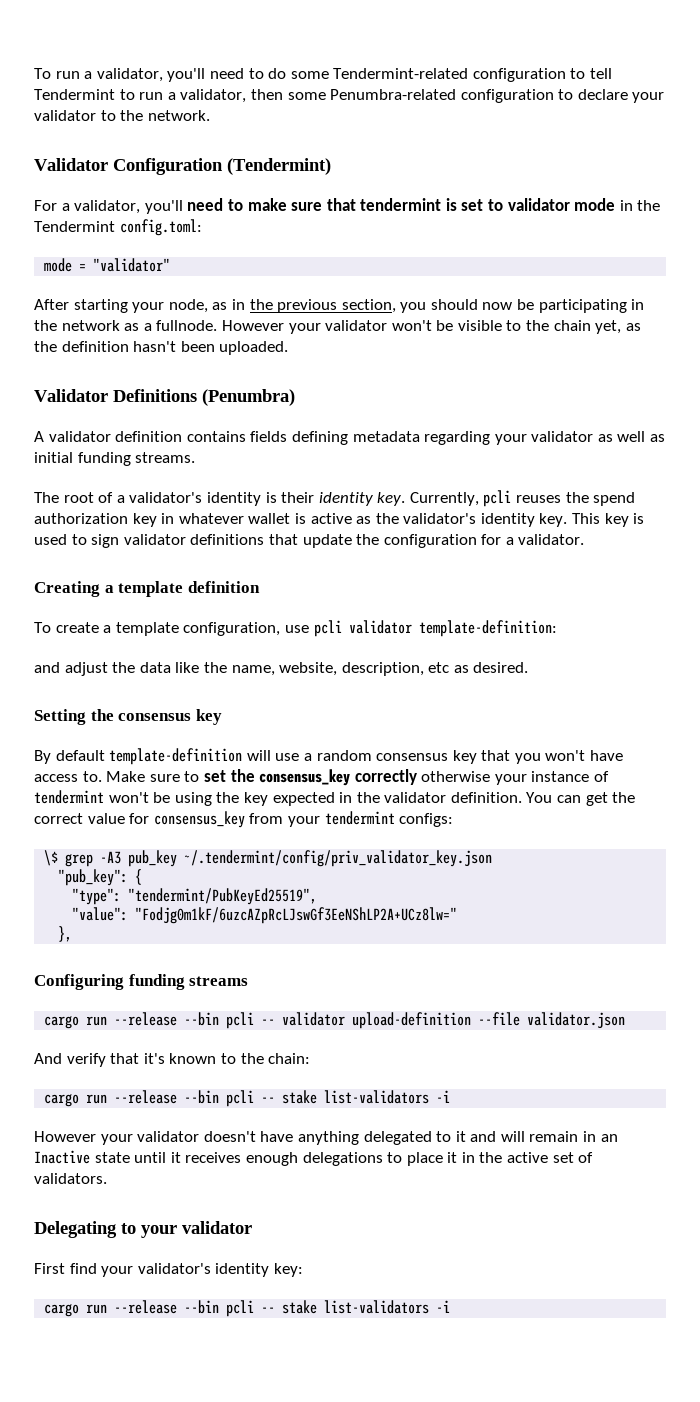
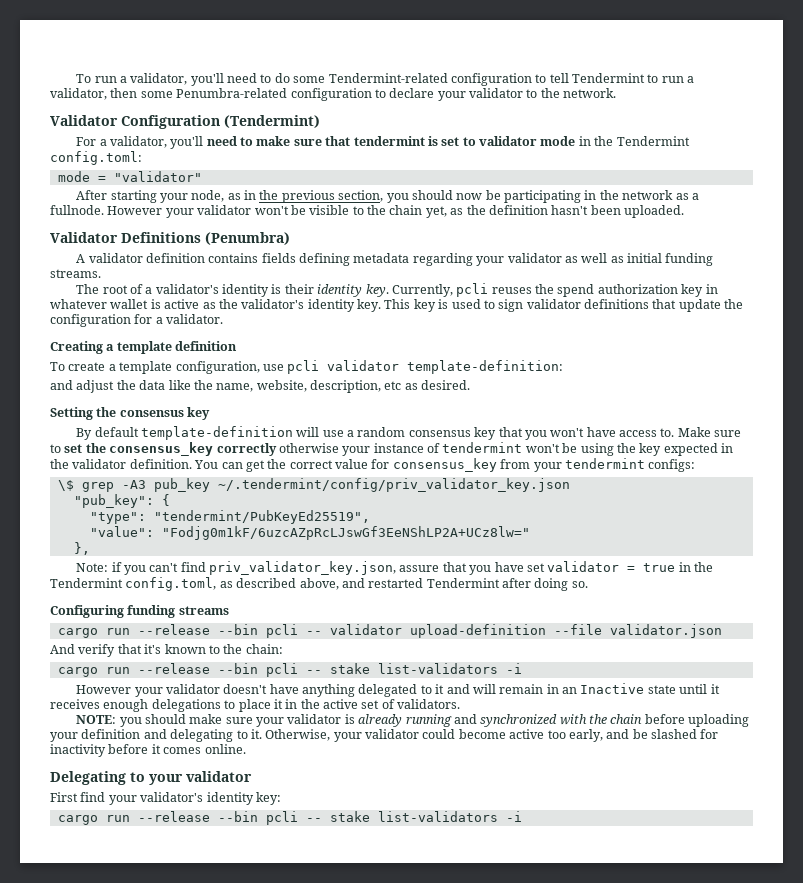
+ Note: if you can't find priv_validator_key.json, assure that you have set validator = true in the Tendermint config.toml, as described above, and restarted Tendermint after doing so.
+ NOTE: you should make sure your validator is already running and synchronized with the chain before uploading your definition and delegating to it. Otherwise, your validator could become active too early, and be slashed for inactivity before it comes online.

